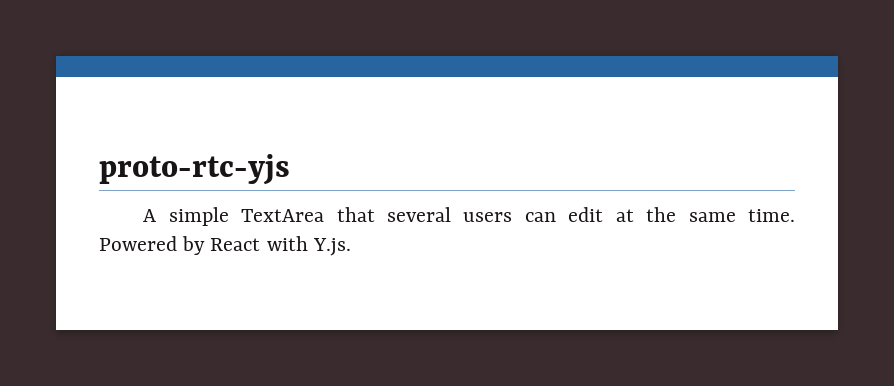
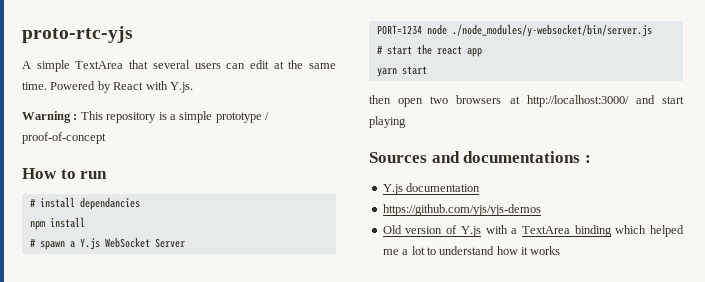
+ Warning : This repository is a simple prototype / proof-of-concept
+ How to run
+ # install dependancies
+ npm install
+ # spawn a Y.js WebSocket Server
+ PORT=1234 node ./node_modules/y-websocket/bin/server.js
+ # start the react app
+ yarn start
+ then open two browsers at http://localhost:3000/ and start playing
+ Sources and documentations :
+ Y.js documentation
+ https://github.com/yjs/yjs-demos
+ Old version of Y.js with a TextArea binding which helped me a lot to understand how it works

